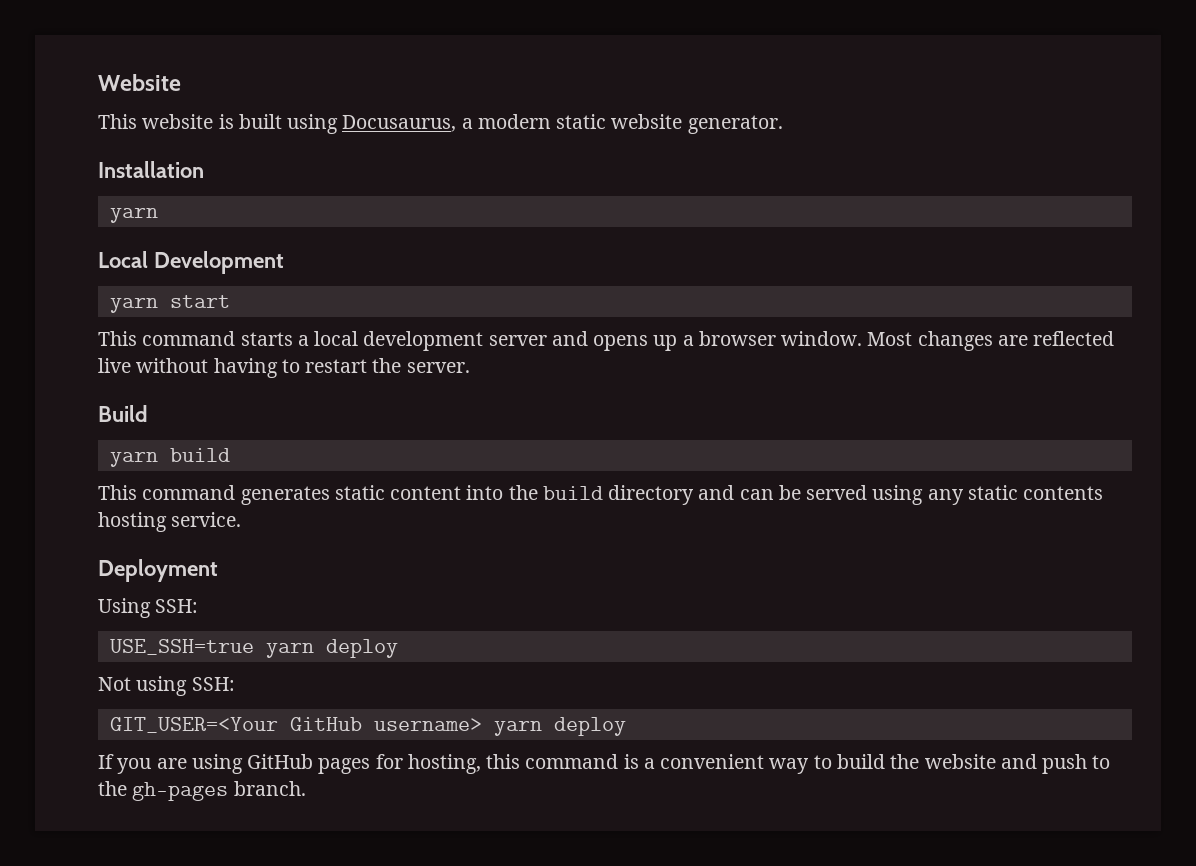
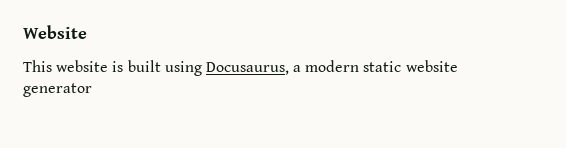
- This website is built using Docusaurus, a modern static website generator.
- Installation
- yarn
- Local Development
- yarn start
- This command starts a local development server and opens up a browser window. Most changes are reflected live without having to restart the server.
- Build
- yarn build
- This command generates static content into the build directory and can be served using any static contents hosting service.
- Deployment
- Using SSH:
- USE_SSH=true yarn deploy
- Not using SSH:
- GIT_USER=<Your GitHub username> yarn deploy
- If you are using GitHub pages for hosting, this command is a convenient way to build the website and push to the gh-pages branch.
+ This website is built using Docusaurus, a modern static website generator

